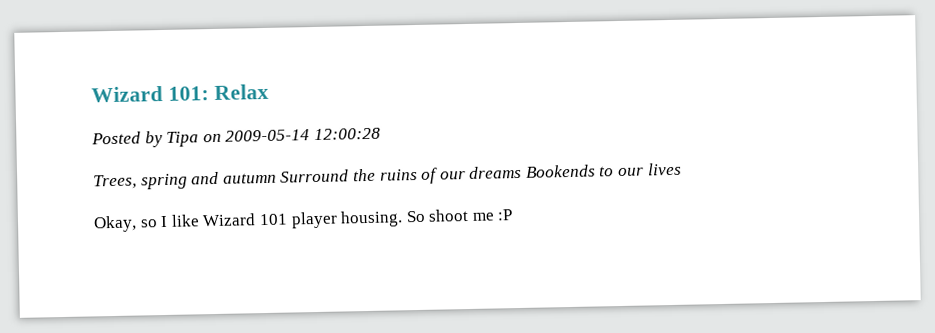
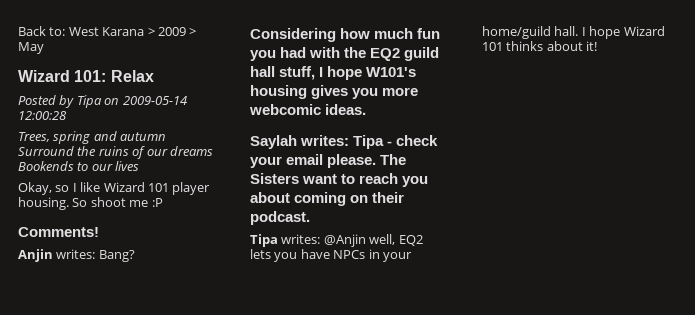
+ Back to: West Karana > 2009 > May
+ Comments!
+ Anjin writes: Bang?
+ Considering how much fun you had with the EQ2 guild hall stuff, I hope W101's housing gives you more webcomic ideas.
+ Saylah writes: Tipa - check your email please. The Sisters want to reach you about coming on their podcast.
+ Tipa writes: @Anjin well, EQ2 lets you have NPCs in your home/guild hall. I hope Wizard 101 thinks about it!

